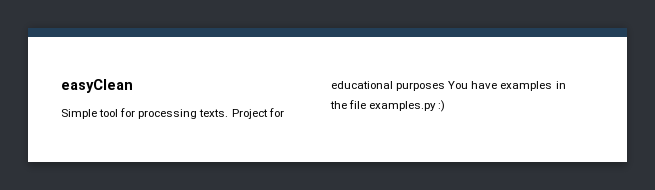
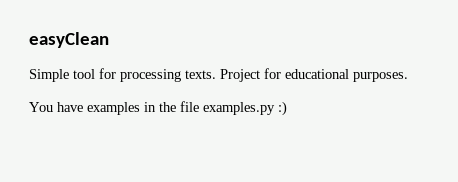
- Project for educational purposes You have examples in the file examples.py :)
+ Project for educational purposes.
+ You have examples in the file examples.py :)

